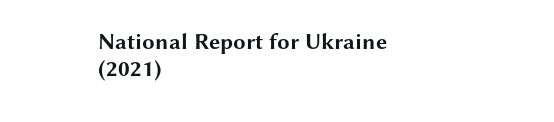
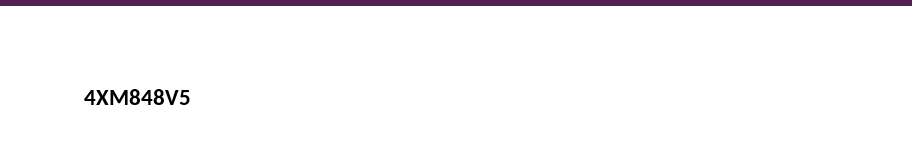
- National Report for Ukraine (2021)
+ 4XM848V5

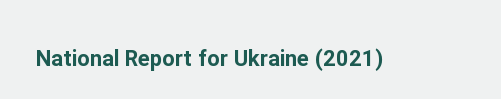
- 4XM848V5
+ National Report for Ukraine (2021)

